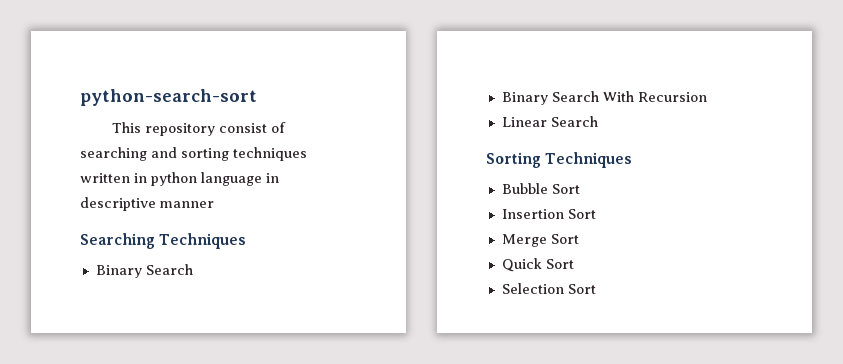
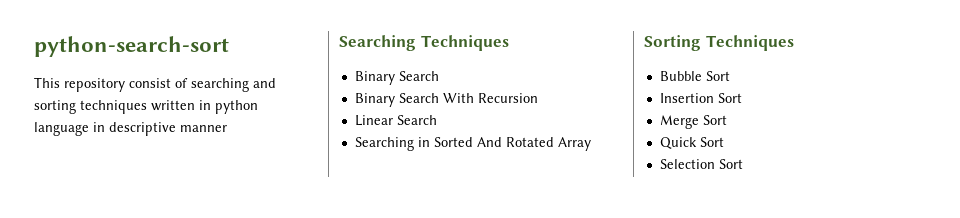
+ Searching in Sorted And Rotated Array

